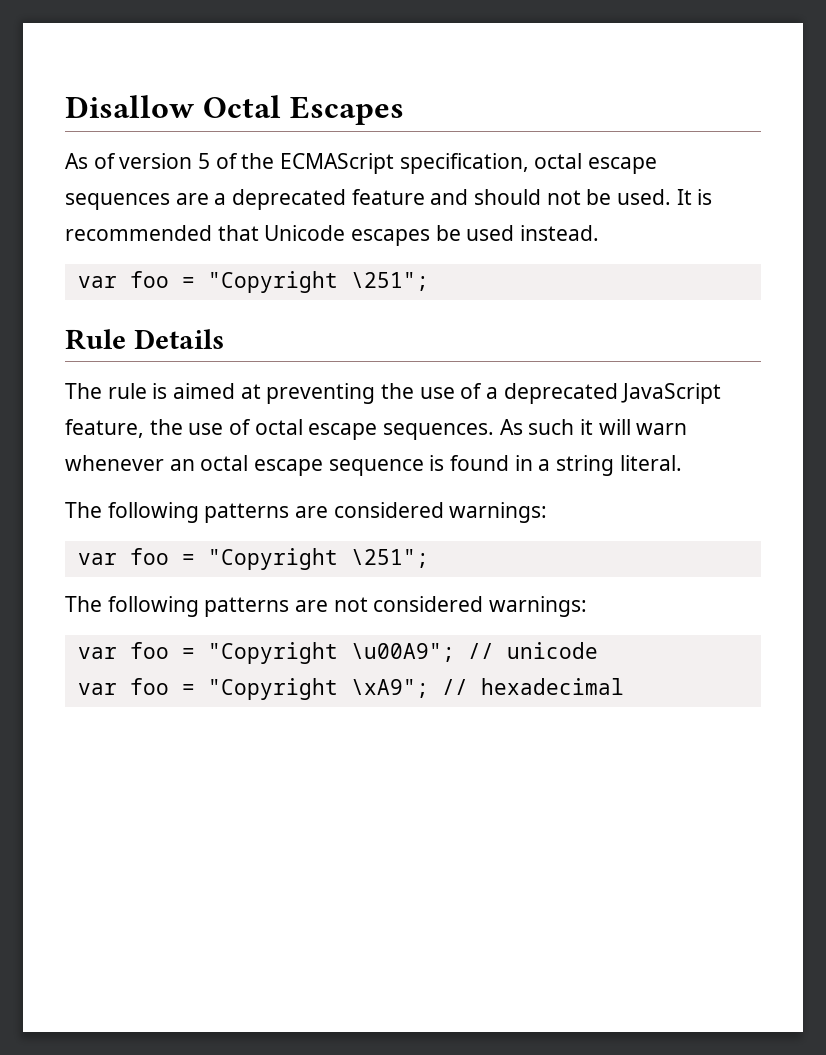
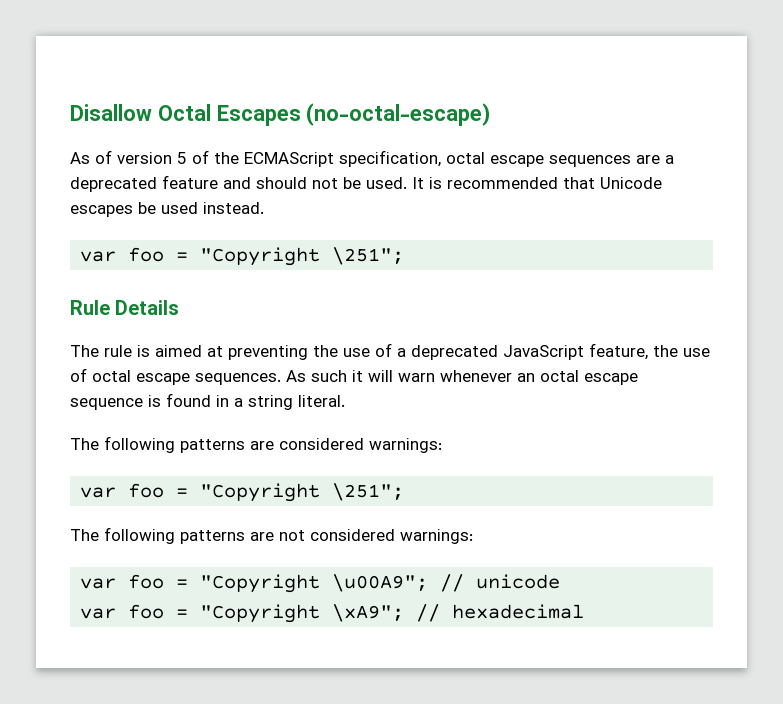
- Disallow Octal Escapes
+ Disallow Octal Escapes (no-octal-escape)

